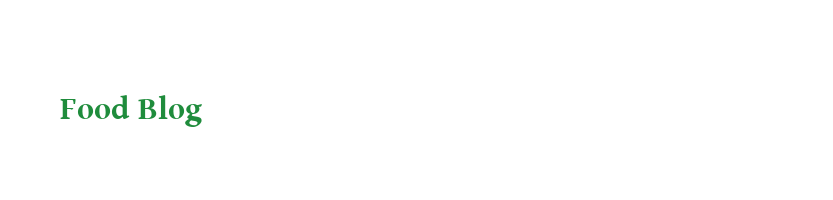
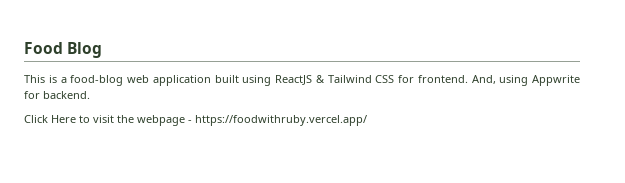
+ This is a food-blog web application built using ReactJS & Tailwind CSS for frontend. And, using Appwrite for backend.
+ Click Here to visit the webpage - https://foodwithruby.vercel.app/

